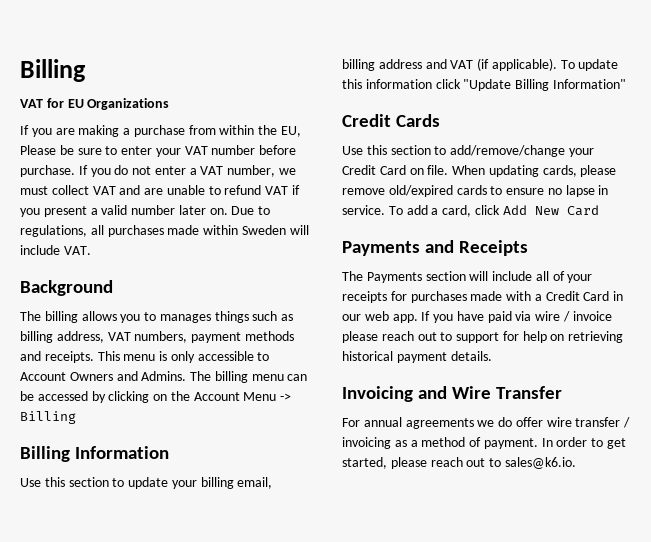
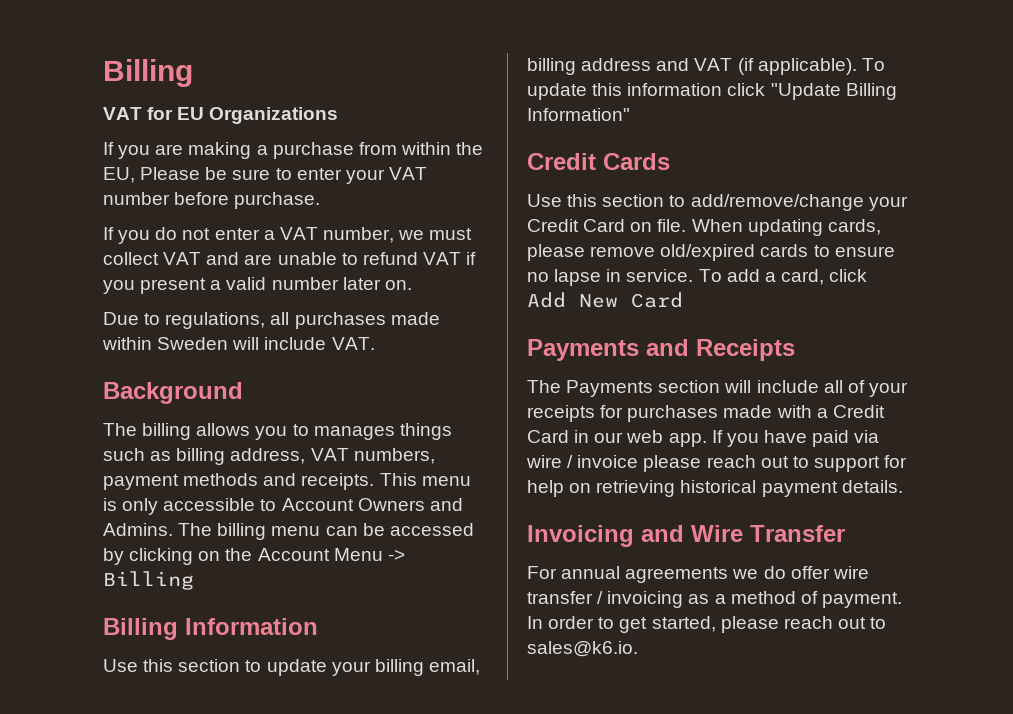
- If you are making a purchase from within the EU, Please be sure to enter your VAT number before purchase. If you do not enter a VAT number, we must collect VAT and are unable to refund VAT if you present a valid number later on. Due to regulations, all purchases made within Sweden will include VAT.
+ If you are making a purchase from within the EU, Please be sure to enter your VAT number before purchase.
+ If you do not enter a VAT number, we must collect VAT and are unable to refund VAT if you present a valid number later on.
+ Due to regulations, all purchases made within Sweden will include VAT.

